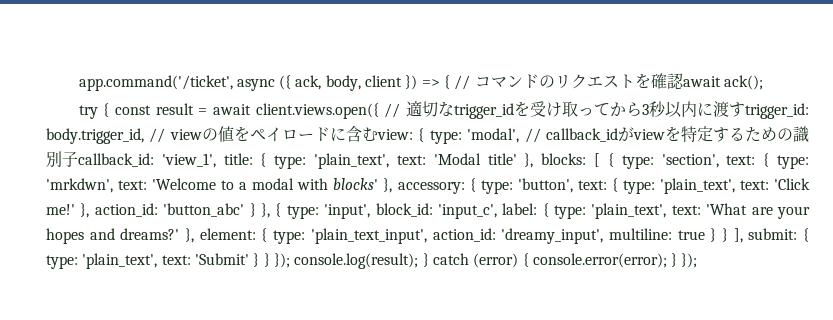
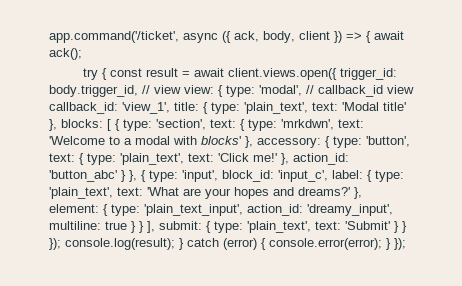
- app.command('/ticket', async ({ ack, body, client }) => { // コマンドのリクエストを確認await ack();
+ app.command('/ticket', async ({ ack, body, client }) => { await ack();
- try { const result = await client.views.open({ // 適切なtrigger_idを受け取ってから3秒以内に渡すtrigger_id: body.trigger_id, // viewの値をペイロードに含むview: { type: 'modal', // callback_idがviewを特定するための識別子callback_id: 'view_1', title: { type: 'plain_text', text: 'Modal title' }, blocks: [ { type: 'section', text: { type: 'mrkdwn', text: 'Welcome to a modal with blocks' }, accessory: { type: 'button', text: { type: 'plain_text', text: 'Click me!'
+ try { const result = await client.views.open({ trigger_id: body.trigger_id, // view view: { type: 'modal', // callback_id view callback_id: 'view_1', title: { type: 'plain_text', text: 'Modal title' }, blocks: [ { type: 'section', text: { type: 'mrkdwn', text: 'Welcome to a modal with blocks' }, accessory: { type: 'button', text: { type: 'plain_text', text: 'Click me!'

